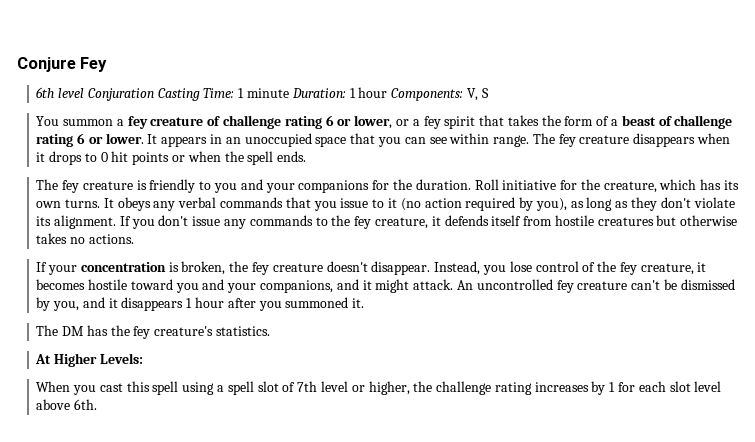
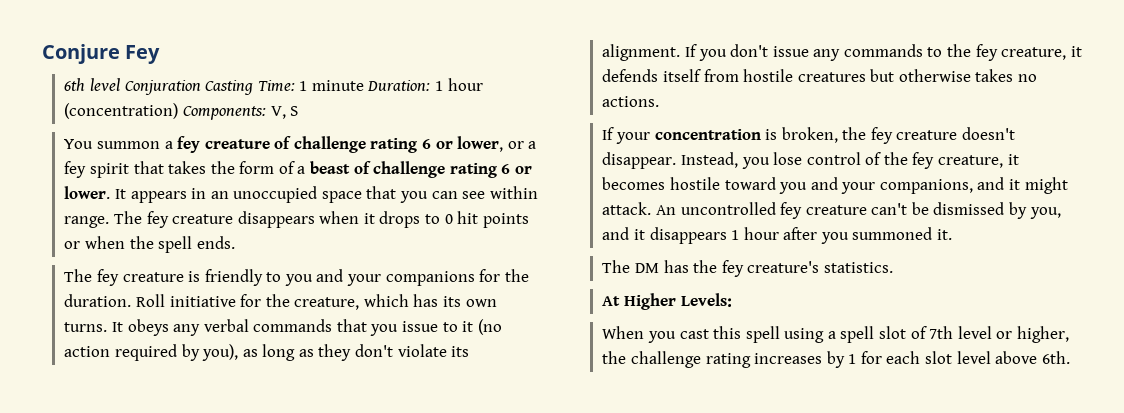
- 6th level Conjuration Casting Time: 1 minute Duration: 1 hour Components: V, S
+ 6th level Conjuration Casting Time: 1 minute Duration: 1 hour (concentration) Components: V, S

